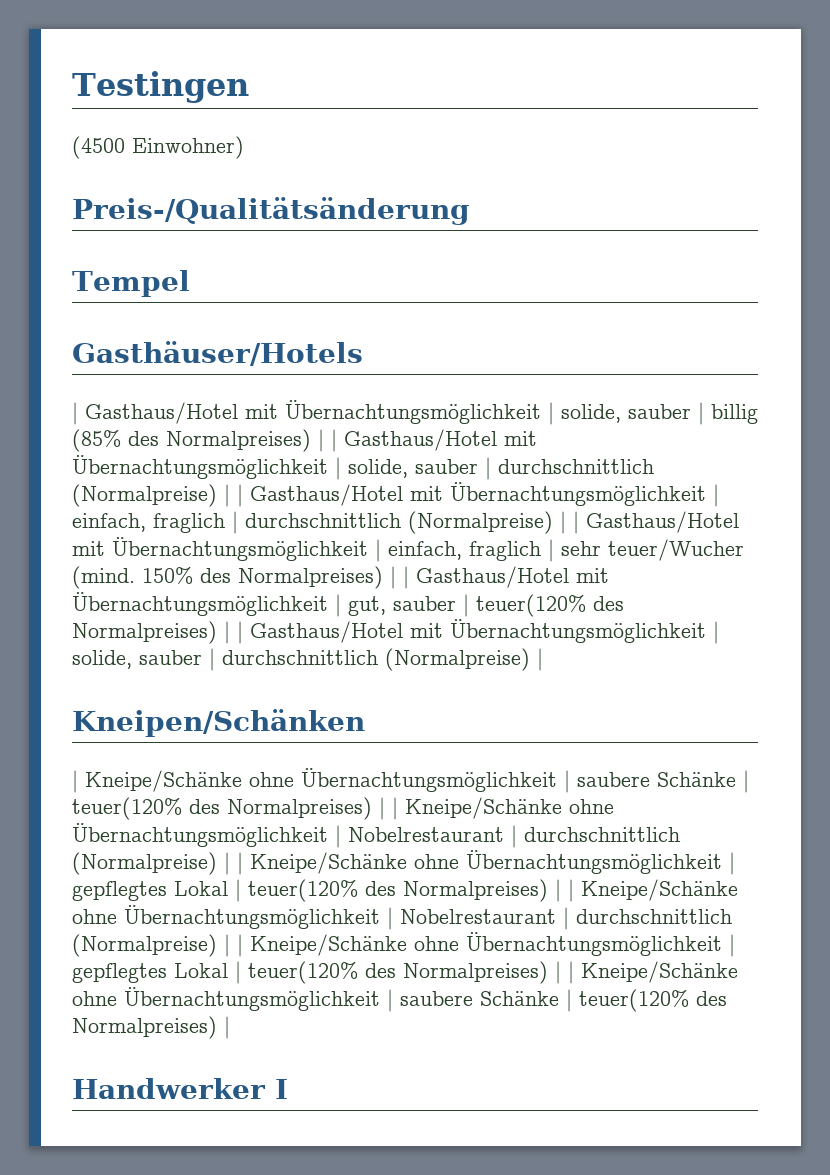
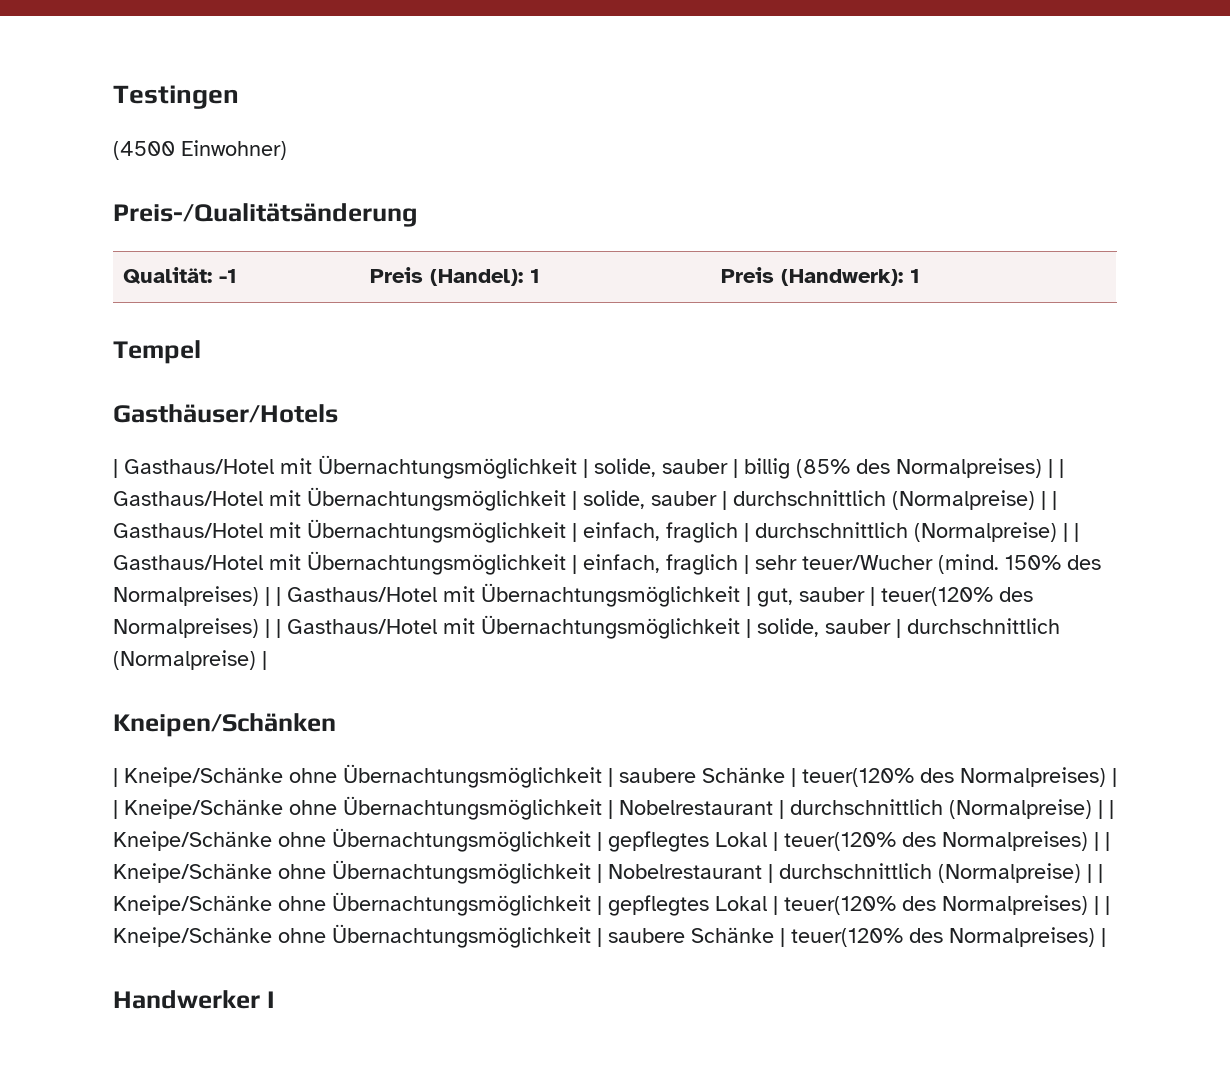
+ Qualität: -1 | Preis (Handel): 1 | Preis (Handwerk): 1

